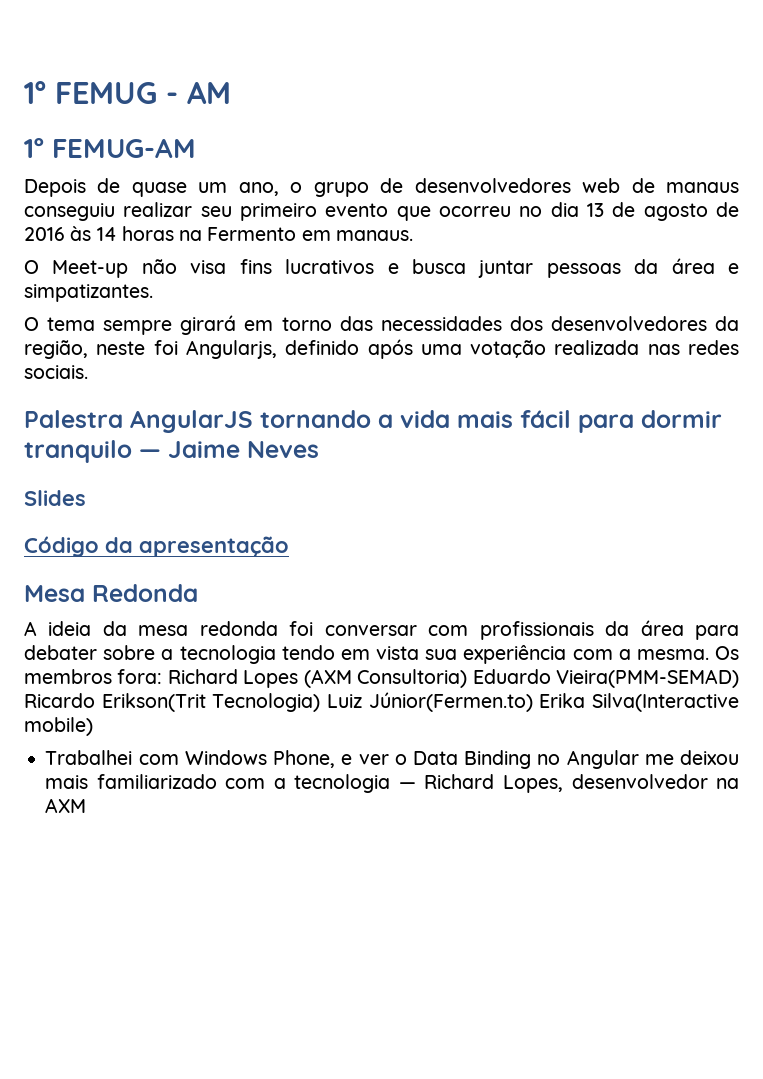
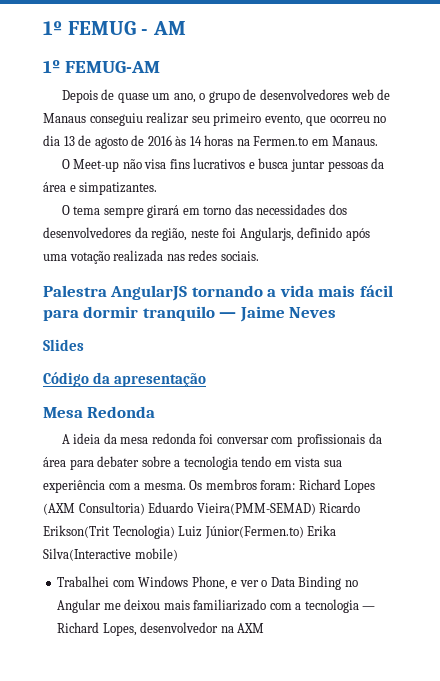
- Depois de quase um ano, o grupo de desenvolvedores web de manaus conseguiu realizar seu primeiro evento que ocorreu no dia 13 de agosto de 2016 às 14 horas na Fermento em manaus.
+ Depois de quase um ano, o grupo de desenvolvedores web de Manaus conseguiu realizar seu primeiro evento, que ocorreu no dia 13 de agosto de 2016 às 14 horas na Fermen.to em Manaus.
- Os membros fora: Richard Lopes (AXM Consultoria) Eduardo Vieira(PMM-SEMAD) Ricardo Erikson(Trit Tecnologia) Luiz Júnior(Fermen.to) Erika Silva(Interactive mobile)
+ Os membros foram: Richard Lopes (AXM Consultoria) Eduardo Vieira(PMM-SEMAD) Ricardo Erikson(Trit Tecnologia) Luiz Júnior(Fermen.to) Erika Silva(Interactive mobile)

